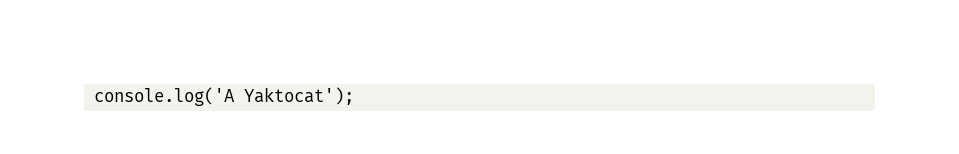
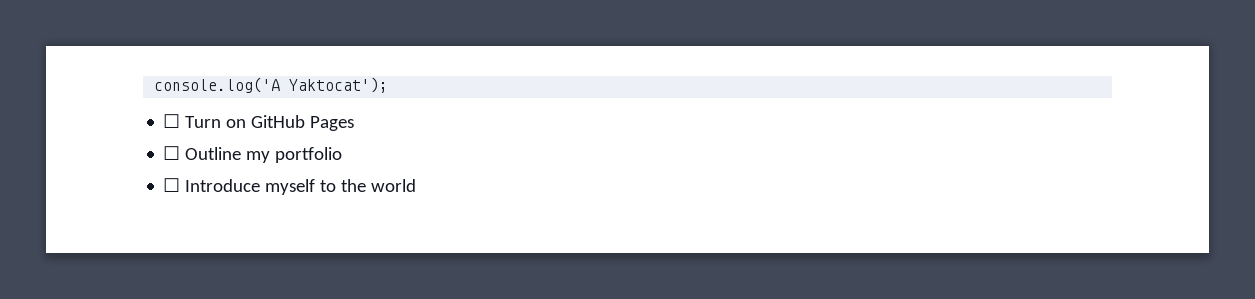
+ ☐ Turn on GitHub Pages
+ ☐ Outline my portfolio
+ ☐ Introduce myself to the world

